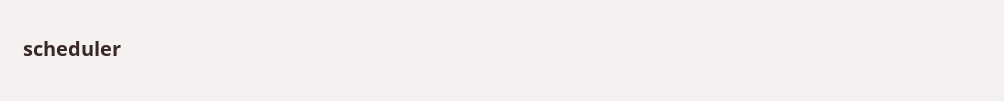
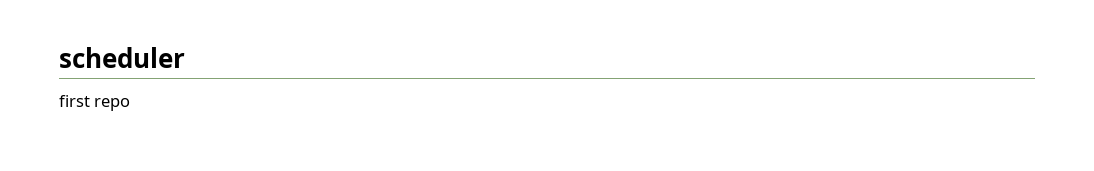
+ first repo

